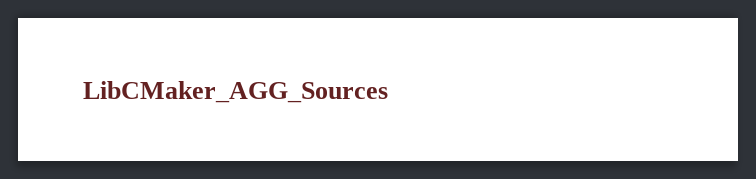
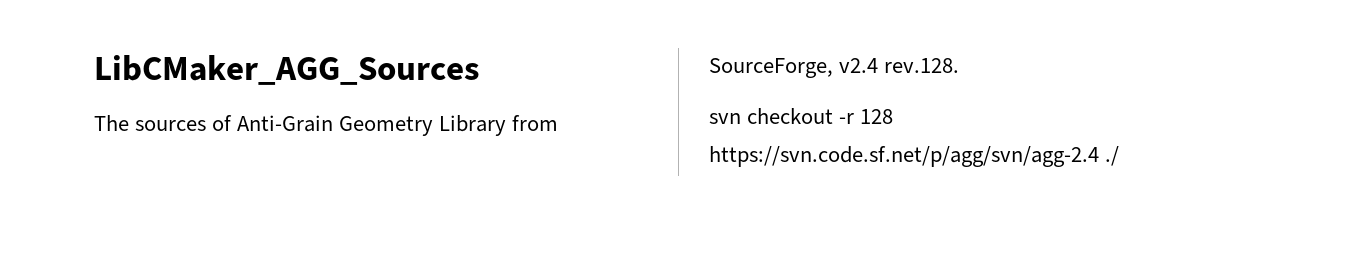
+ The sources of Anti-Grain Geometry Library from SourceForge, v2.4 rev.128.
+ svn checkout -r 128 https://svn.code.sf.net/p/agg/svn/agg-2.4 ./

